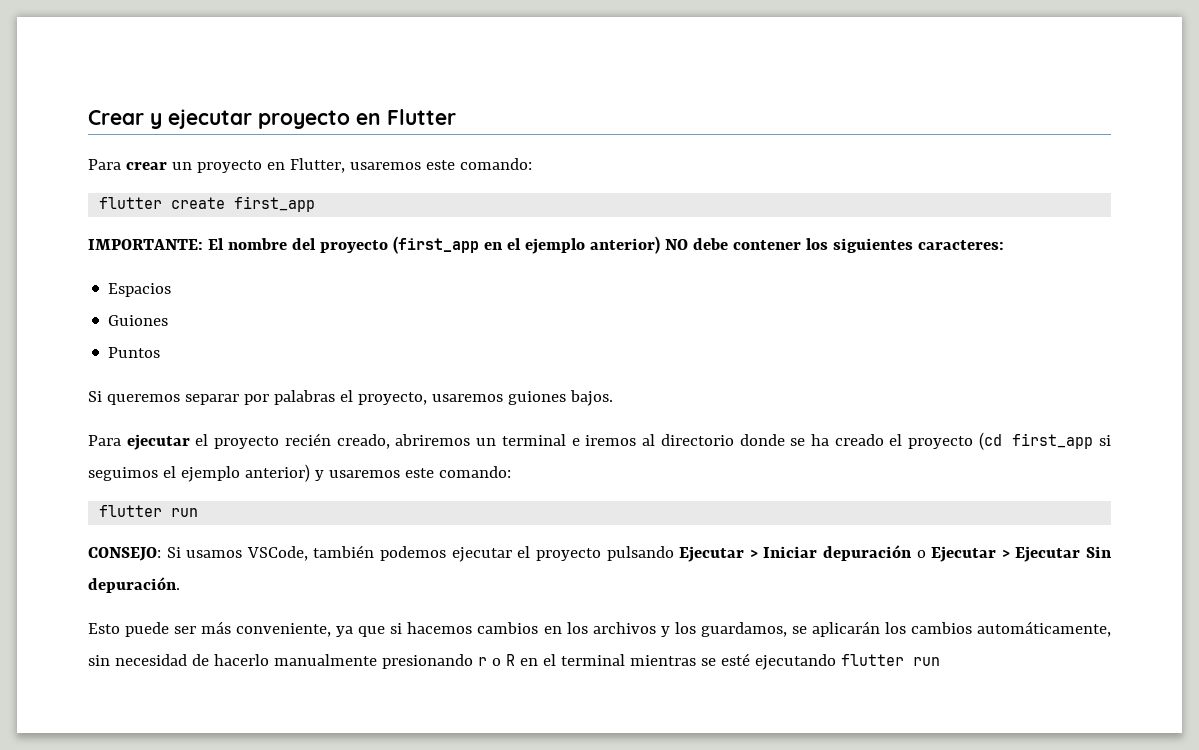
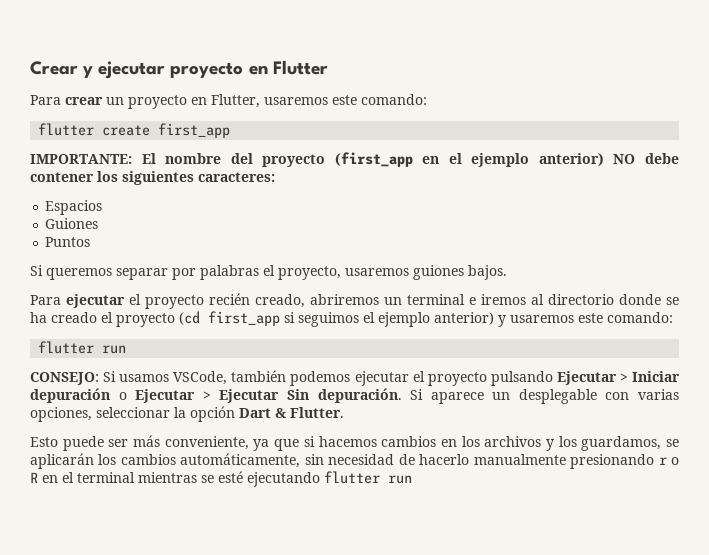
+ Si aparece un desplegable con varias opciones, seleccionar la opción Dart & Flutter.

